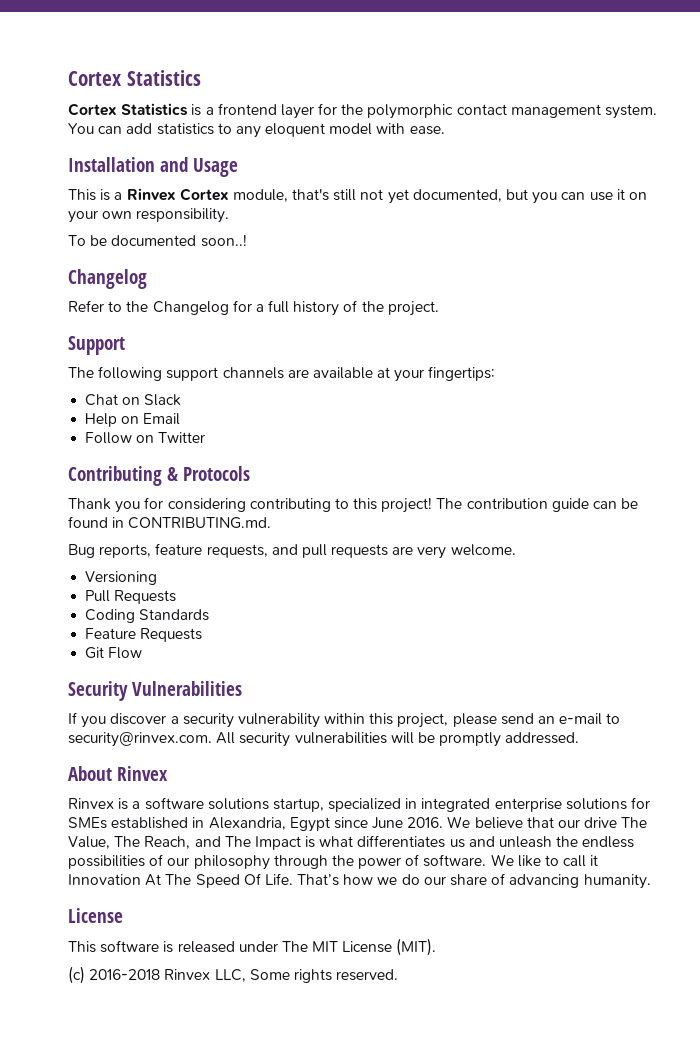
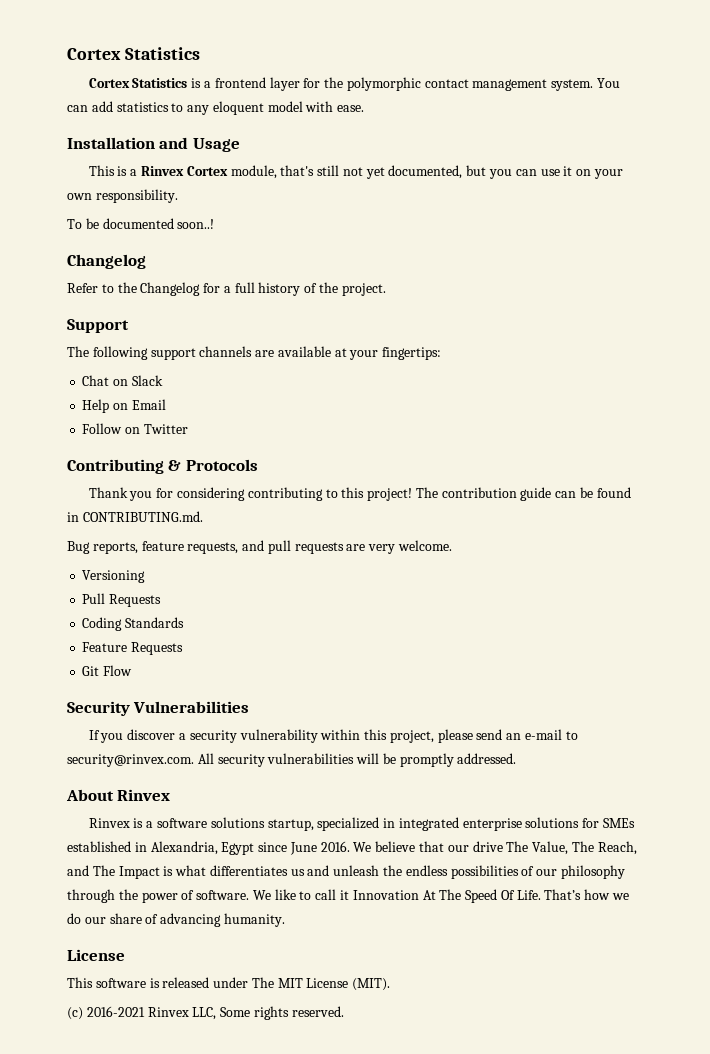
- (c) 2016-2018 Rinvex LLC, Some rights reserved.
+ (c) 2016-2021 Rinvex LLC, Some rights reserved.

